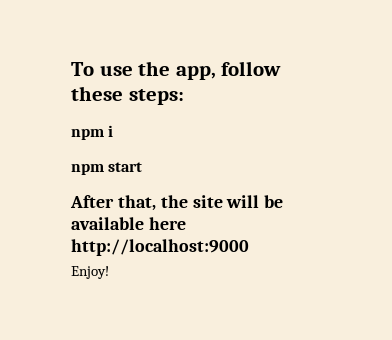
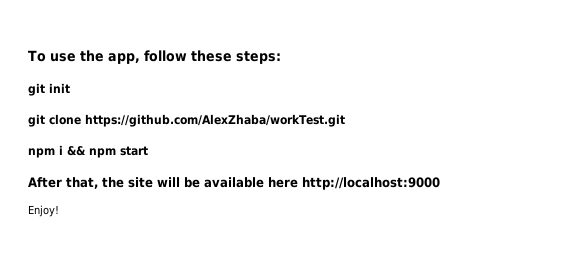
+ git init
+ git clone https://github.com/AlexZhaba/workTest.git
- npm i
- npm start
+ npm i && npm start

